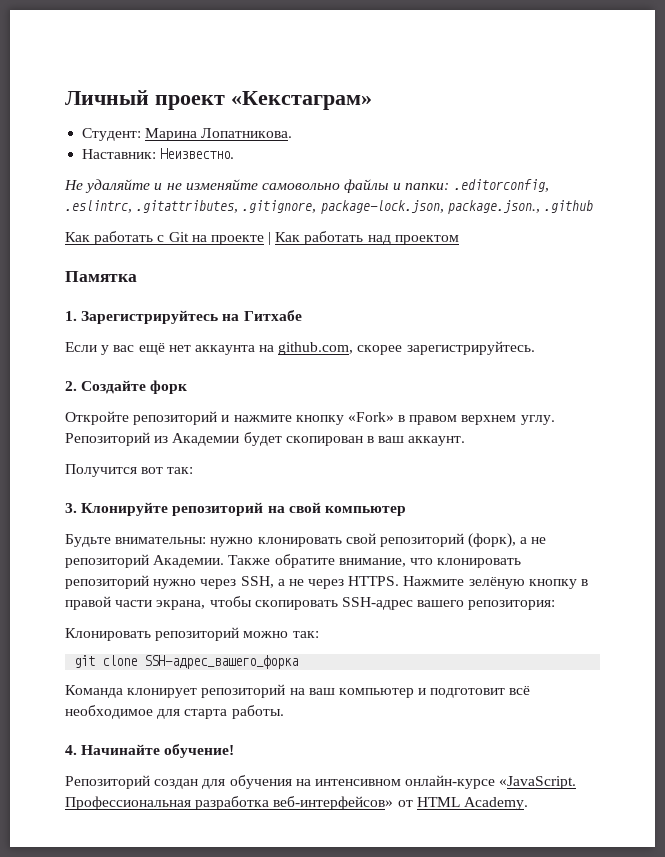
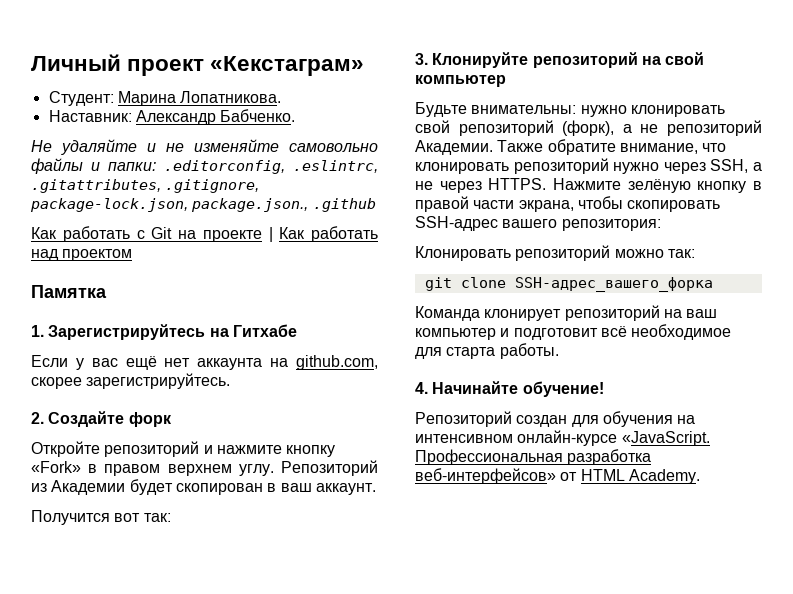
- Наставник: Неизвестно.
+ Наставник: Александр Бабченко.

